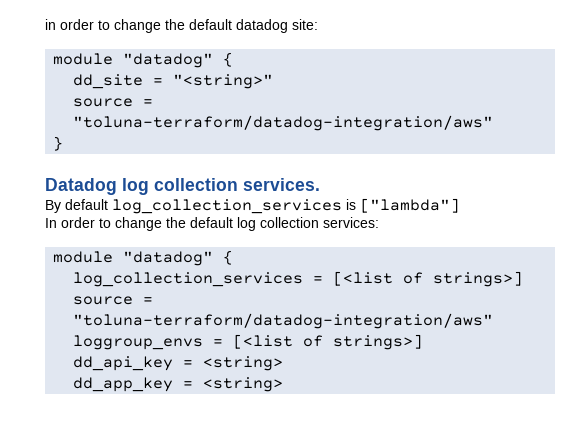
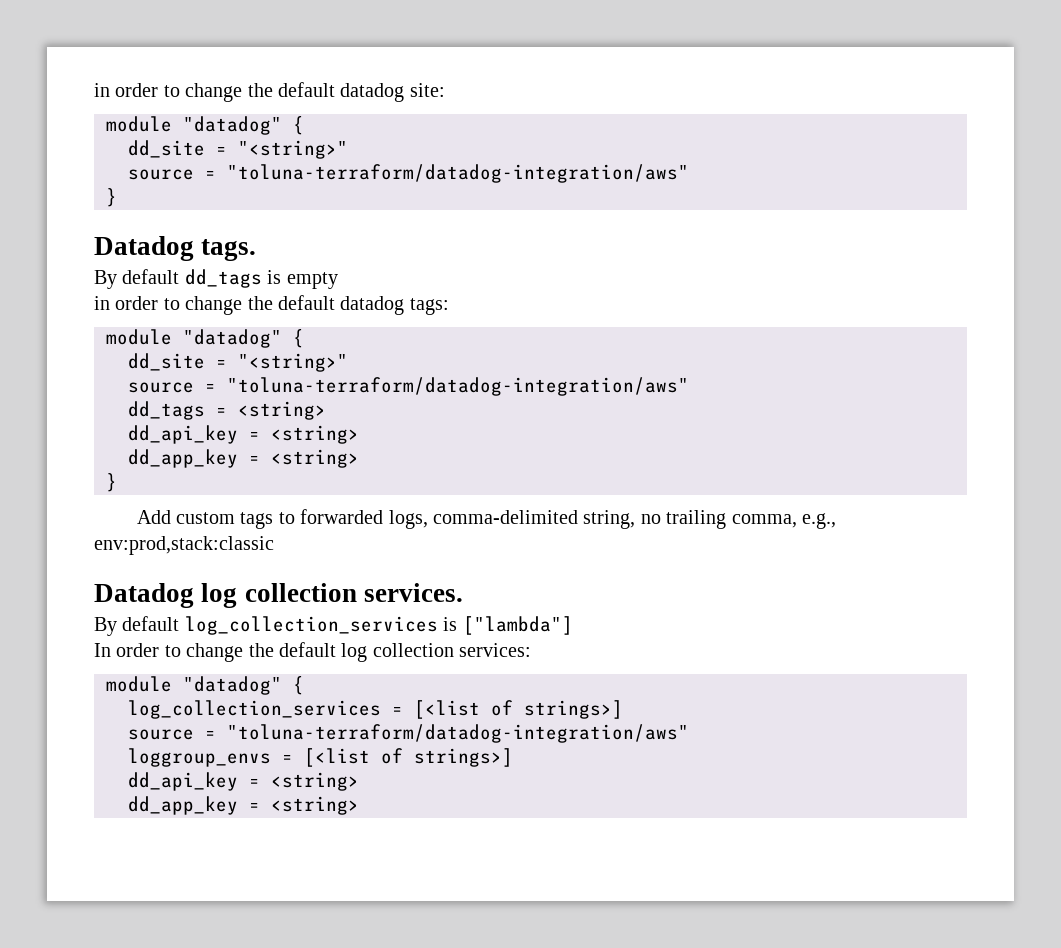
+ Datadog tags.
+ By default dd_tags is empty
+ in order to change the default datadog tags:
+ module "datadog" {
+ dd_site = "<string>"
+ source = "toluna-terraform/datadog-integration/aws"
+ dd_tags = <string>
+ dd_api_key = <string>
+ dd_app_key = <string>
+ }
+ Add custom tags to forwarded logs, comma-delimited string, no trailing comma, e.g., env:prod,stack:classic

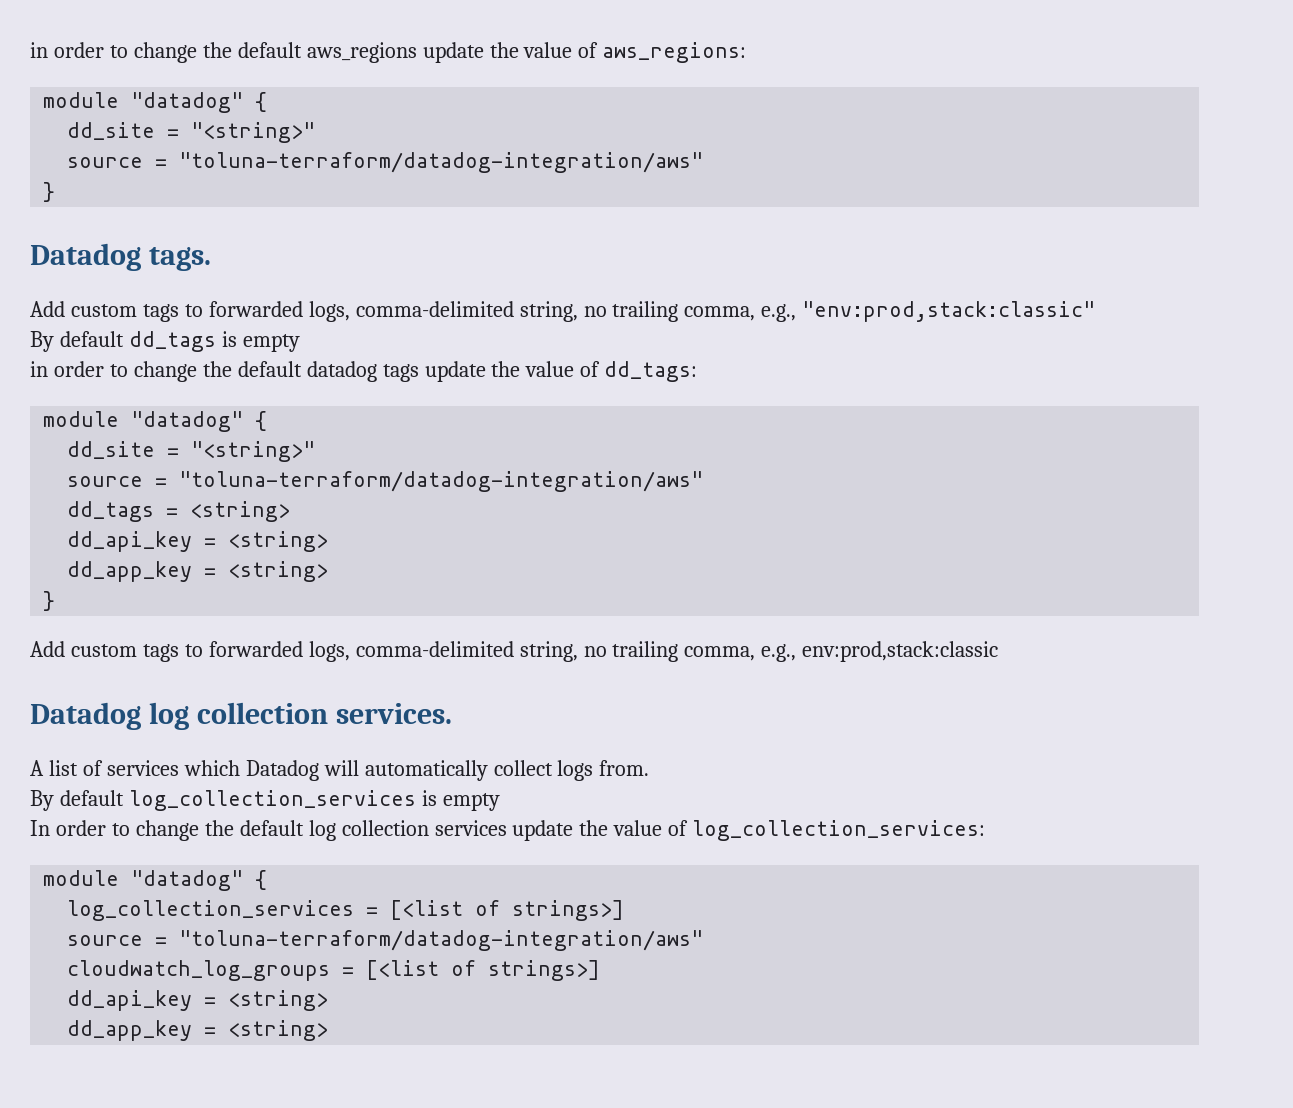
- in order to change the default datadog site:
+ in order to change the default aws_regions update the value of aws_regions:
+ Add custom tags to forwarded logs, comma-delimited string, no trailing comma, e.g., "env:prod,stack:classic"
- in order to change the default datadog tags:
+ in order to change the default datadog tags update the value of dd_tags:
+ A list of services which Datadog will automatically collect logs from.
- By default log_collection_services is ["lambda"]
+ By default log_collection_services is empty
- In order to change the default log collection services:
+ In order to change the default log collection services update the value of log_collection_services:
- loggroup_envs = [<list of strings>]
+ cloudwatch_log_groups = [<list of strings>]

